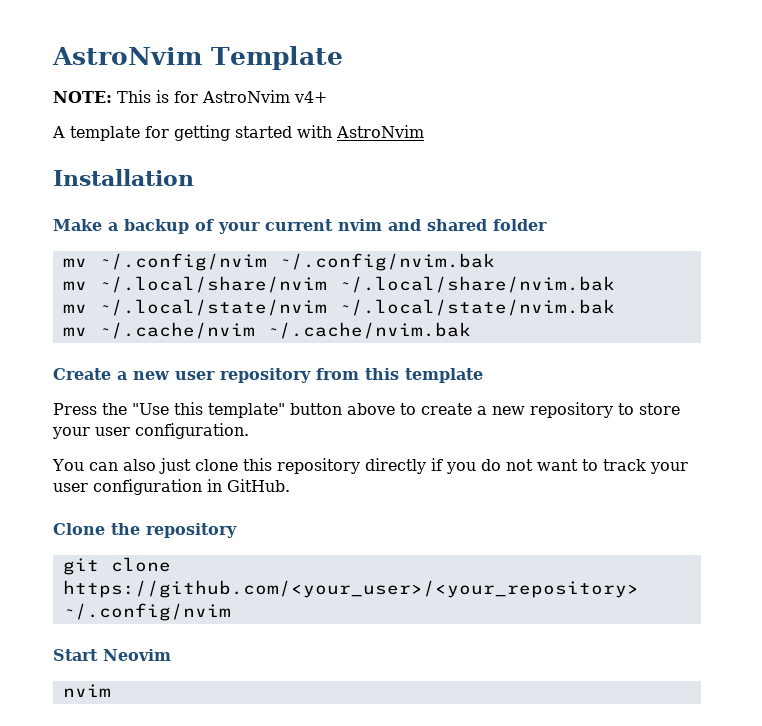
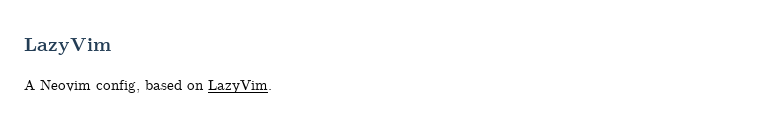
- AstroNvim Template
- NOTE: This is for AstroNvim v4+
- A template for getting started with AstroNvim
- Installation
- Make a backup of your current nvim and shared folder
- mv ~/.config/nvim ~/.config/nvim.bak
- mv ~/.local/share/nvim ~/.local/share/nvim.bak
- mv ~/.local/state/nvim ~/.local/state/nvim.bak
- mv ~/.cache/nvim ~/.cache/nvim.bak
- Create a new user repository from this template
- Press the "Use this template" button above to create a new repository to store your user configuration.
- You can also just clone this repository directly if you do not want to track your user configuration in GitHub.
- Clone the repository
- git clone https://github.com/<your_user>/<your_repository> ~/.config/nvim
- Start Neovim
- nvim
+ LazyVim
+ A Neovim config, based on LazyVim.

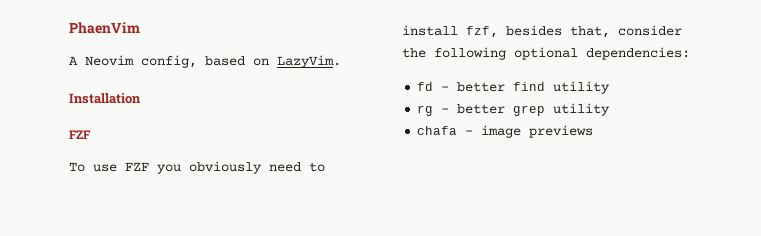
- LazyVim
+ PhaenVim
+ Installation
+ FZF
+ To use FZF you obviously need to install fzf, besides that, consider the following optional dependencies:
+ fd - better find utility
+ rg - better grep utility
+ chafa - image previews

